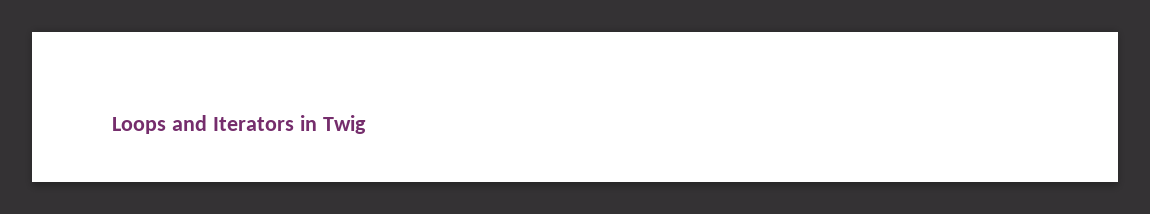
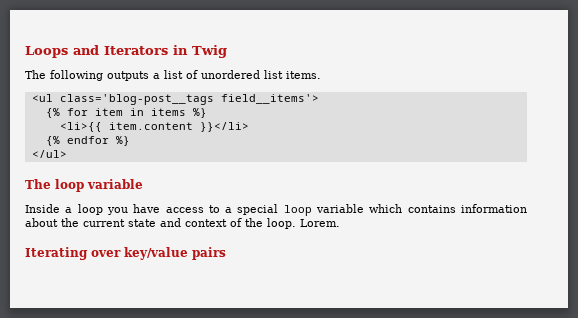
+ The following outputs a list of unordered list items.
+ <ul class='blog-post__tags field__items'>
+ {% for item in items %}
+ <li>{{ item.content }}</li>
+ {% endfor %}
+ </ul>
+ The loop variable
+ Inside a loop you have access to a special loop variable which contains information about the current state and context of the loop. Lorem.
+ Iterating over key/value pairs

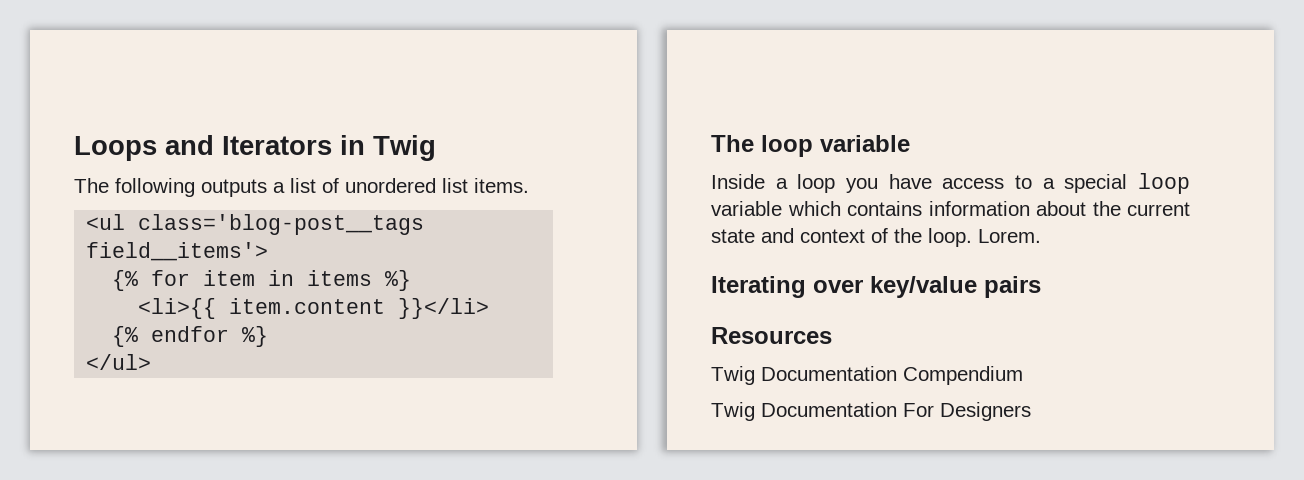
+ Resources
+ Twig Documentation Compendium
+ Twig Documentation For Designers

